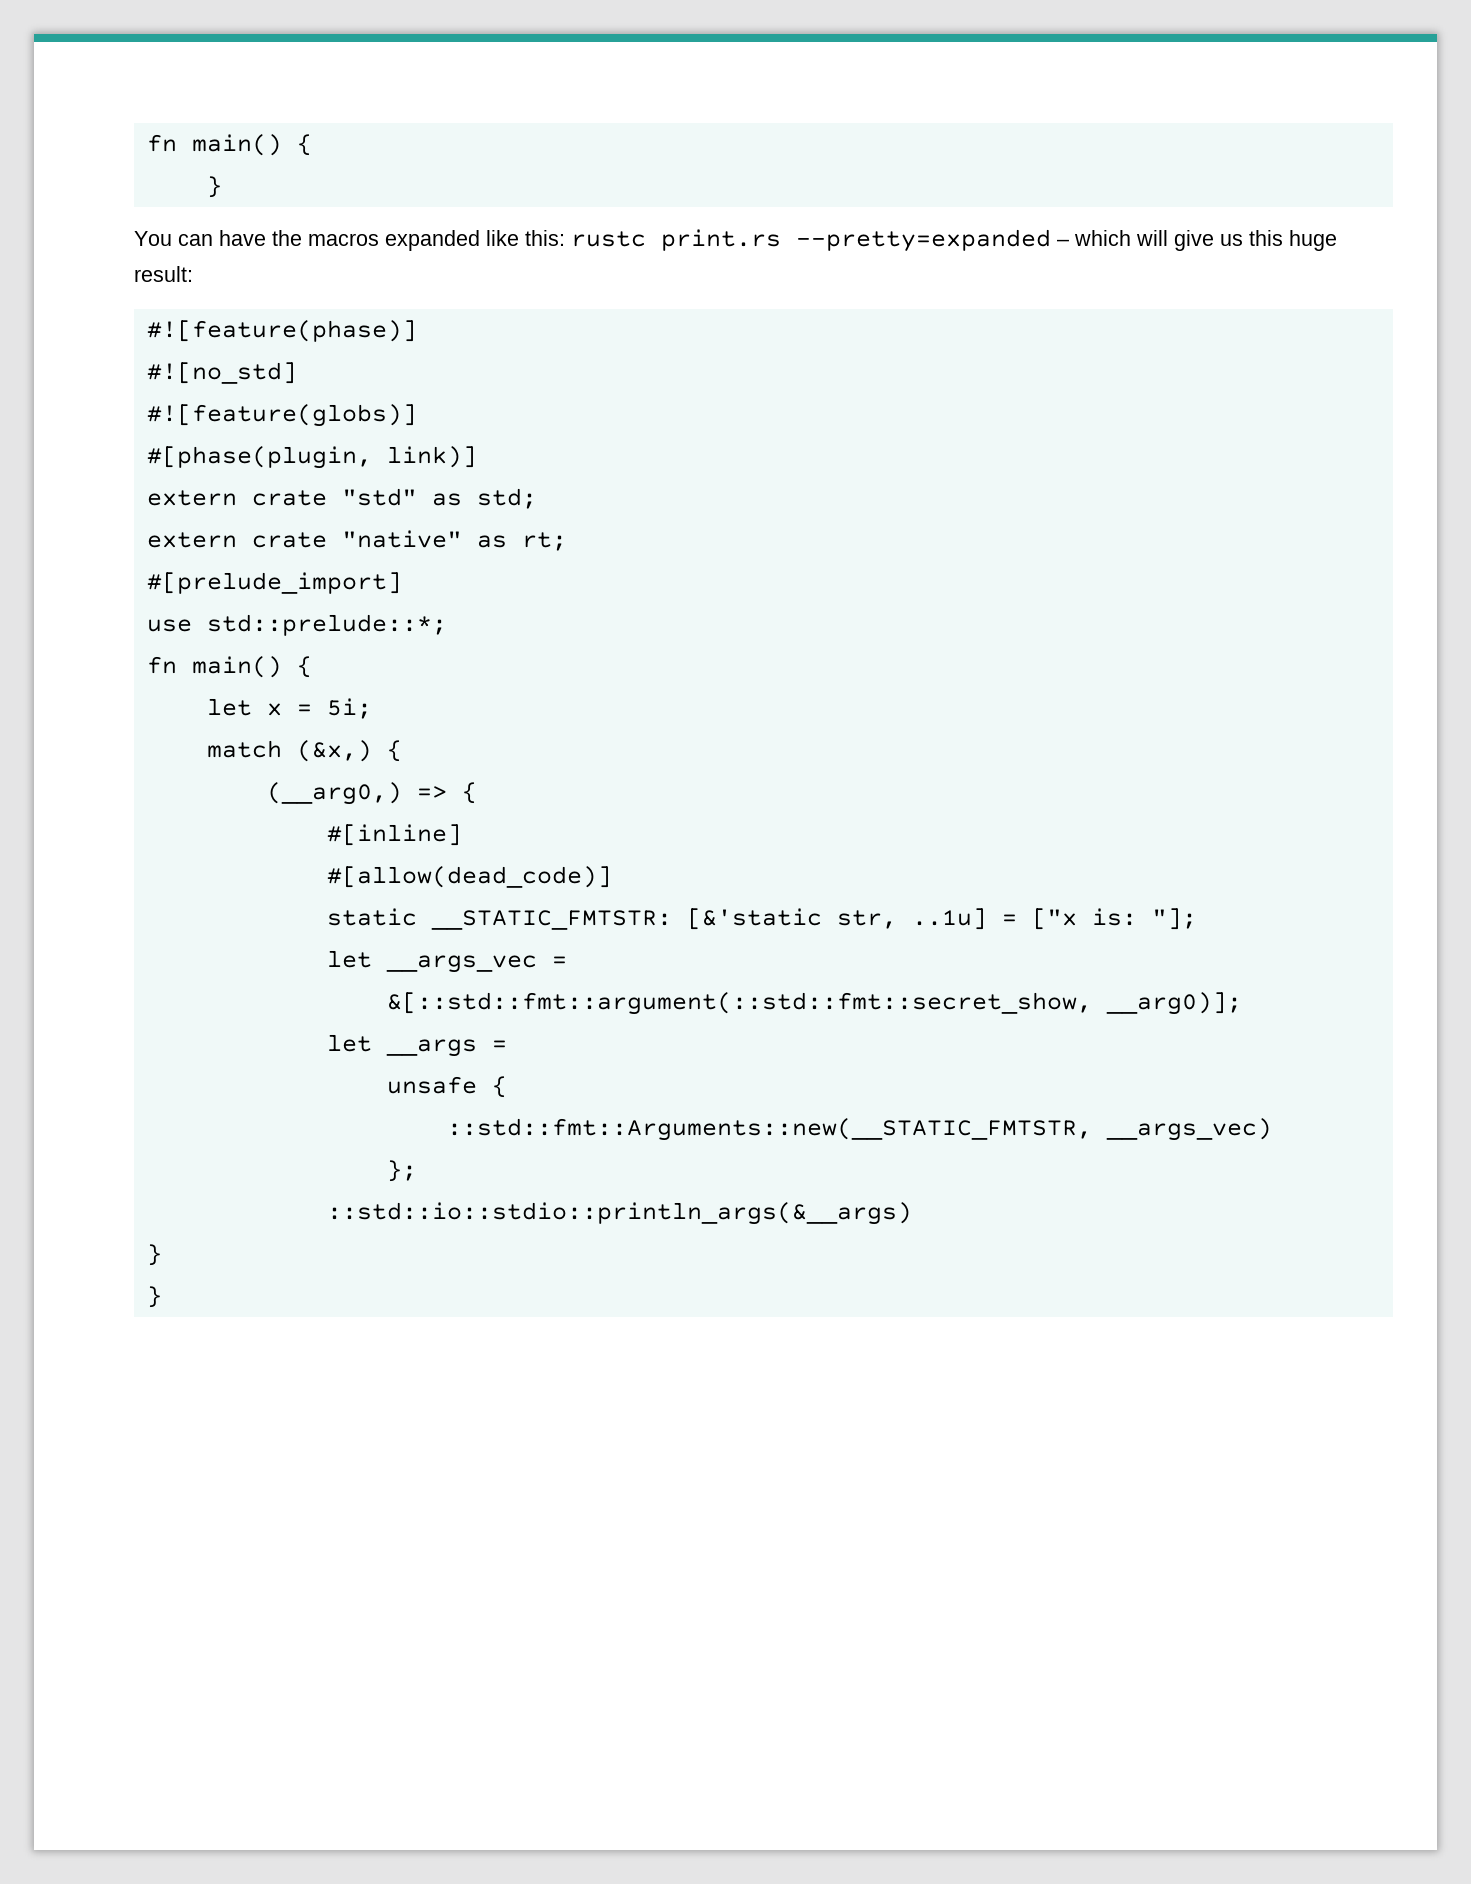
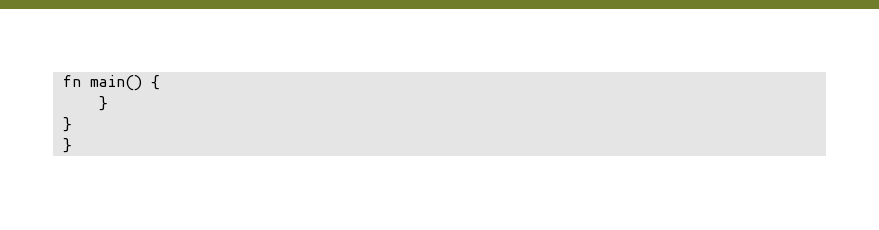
- You can have the macros expanded like this: rustc print.rs --pretty=expanded – which will give us this huge result:
- #![feature(phase)]
- #![no_std]
- #![feature(globs)]
- #[phase(plugin, link)]
- extern crate "std" as std;
- extern crate "native" as rt;
- #[prelude_import]
- use std::prelude::*;
- fn main() {
- let x = 5i;
- match (&x,) {
- (__arg0,) => {
- #[inline]
- #[allow(dead_code)]
- static __STATIC_FMTSTR: [&'static str, ..1u] = ["x is: "];
- let __args_vec =
- &[::std::fmt::argument(::std::fmt::secret_show, __arg0)];
- let __args =
- unsafe {
- ::std::fmt::Arguments::new(__STATIC_FMTSTR, __args_vec)
- };
- ::std::io::stdio::println_args(&__args)

